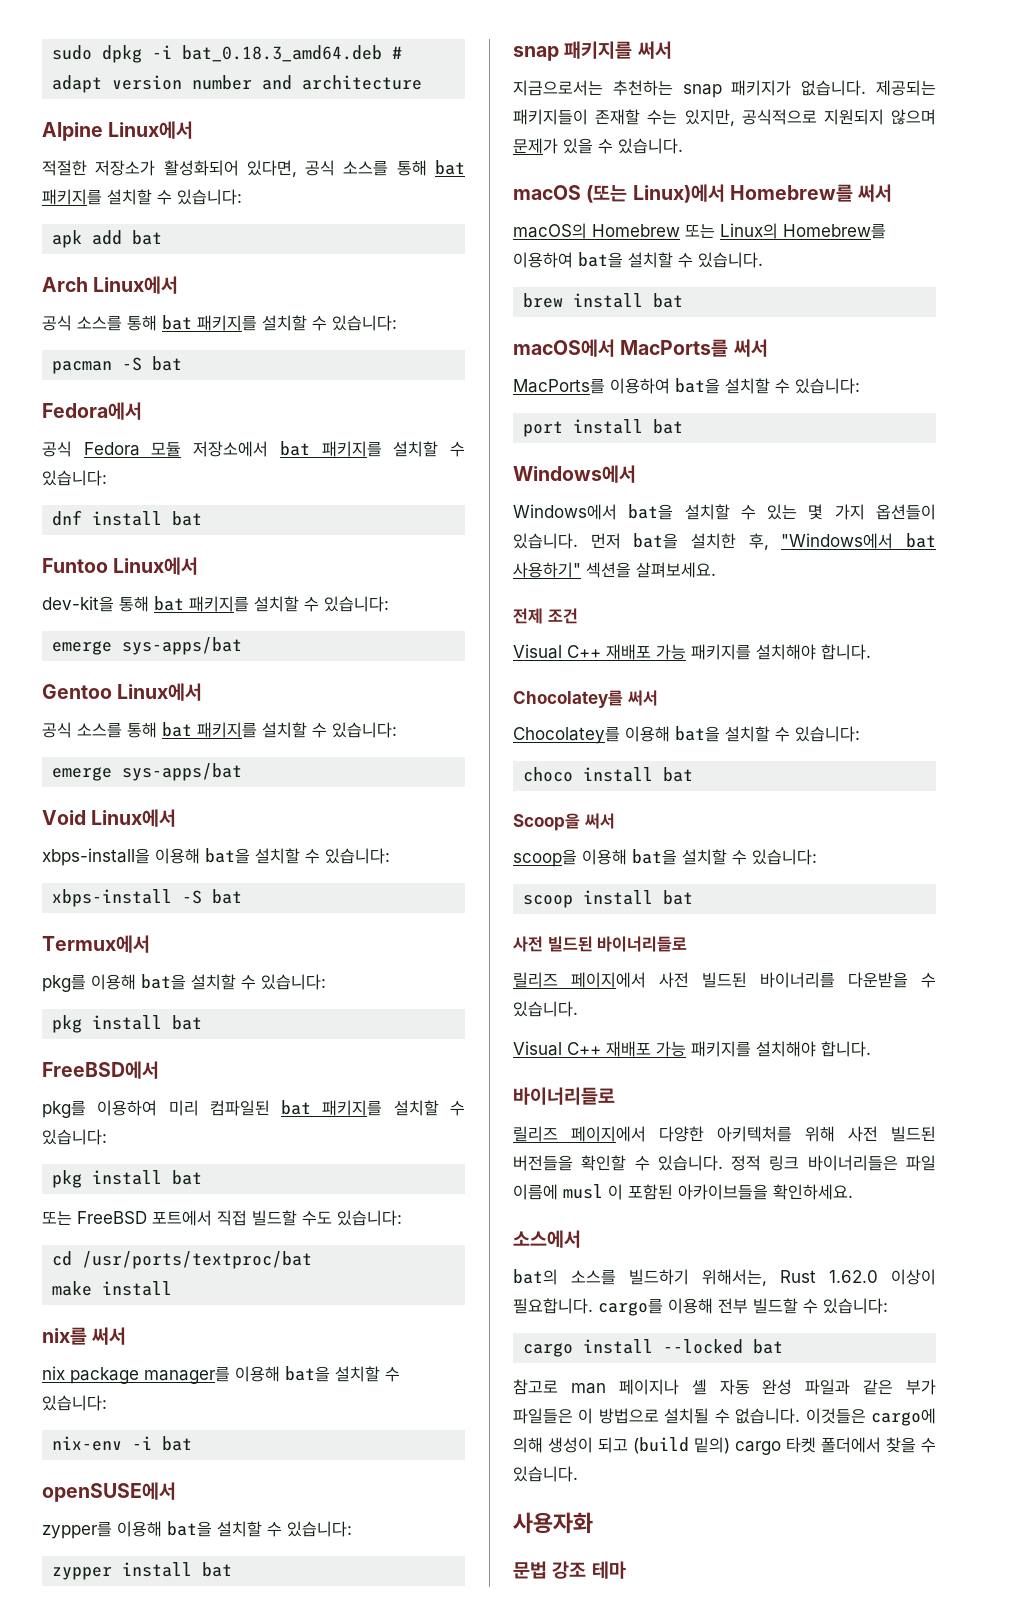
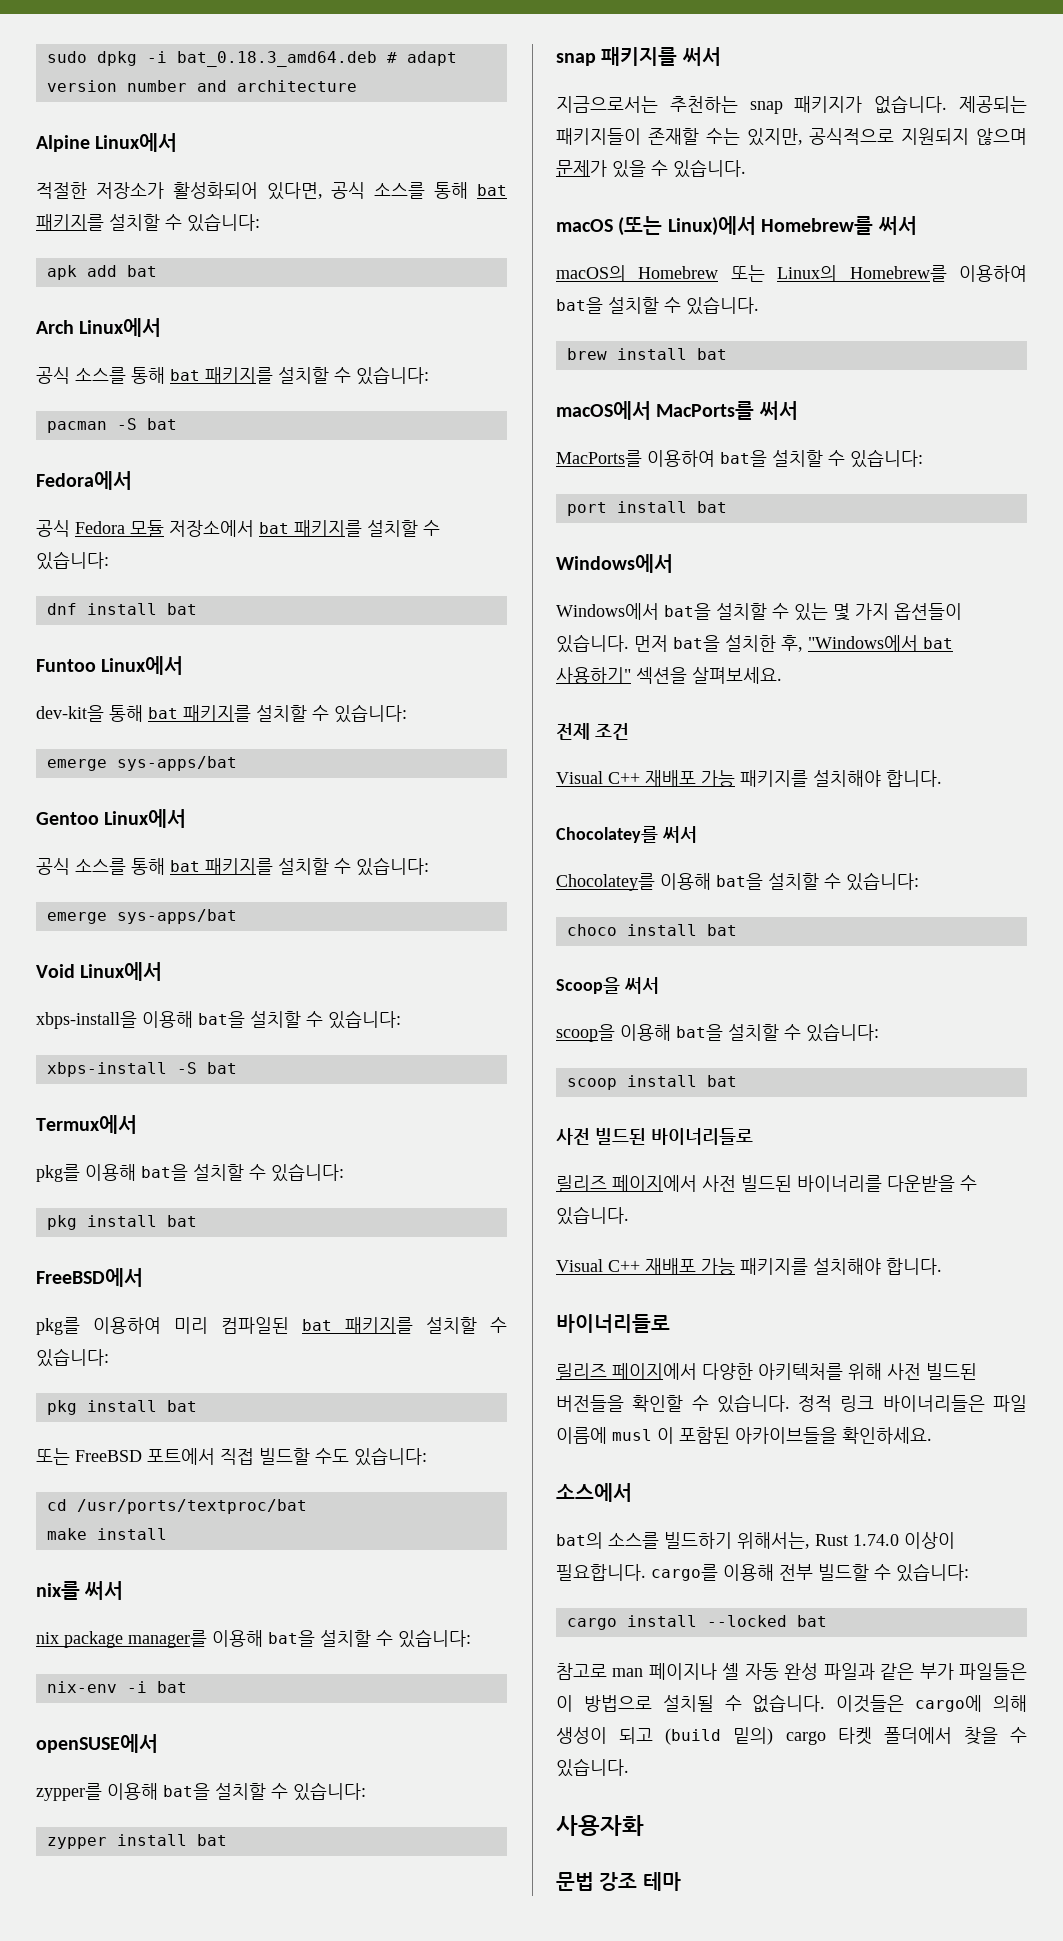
- bat의 소스를 빌드하기 위해서는, Rust 1.62.0 이상이 필요합니다. cargo를 이용해 전부 빌드할 수 있습니다:
+ bat의 소스를 빌드하기 위해서는, Rust 1.74.0 이상이 필요합니다. cargo를 이용해 전부 빌드할 수 있습니다:

